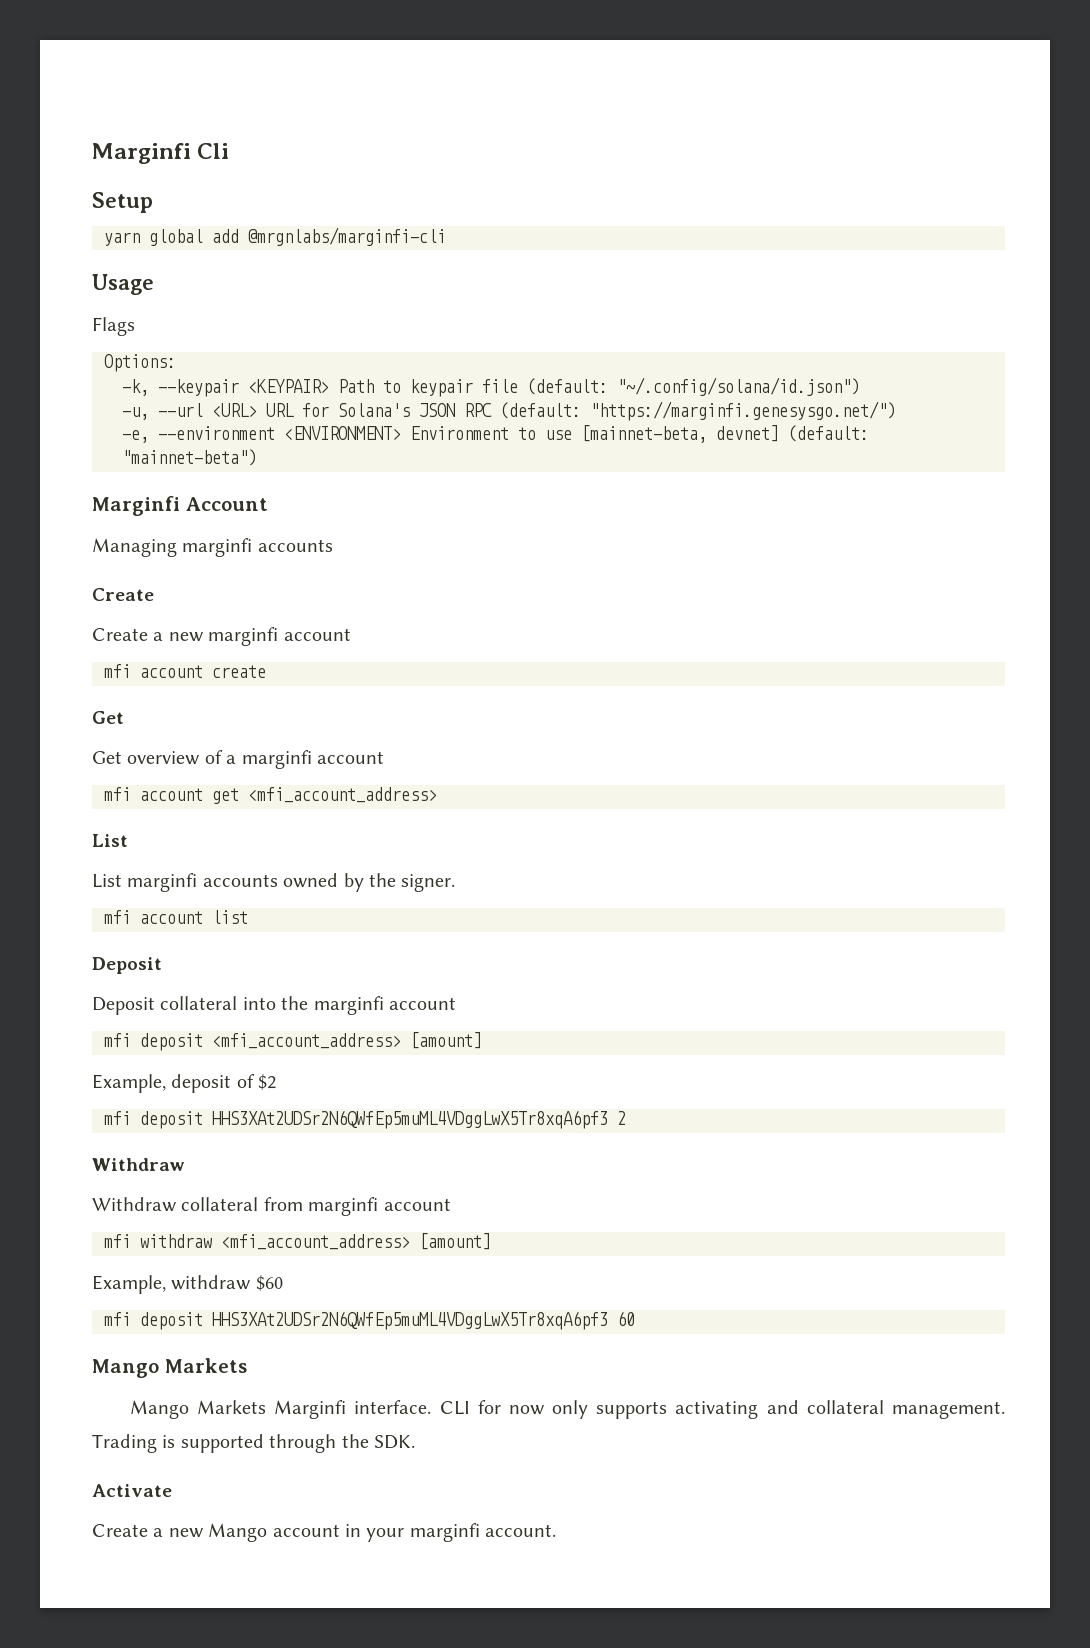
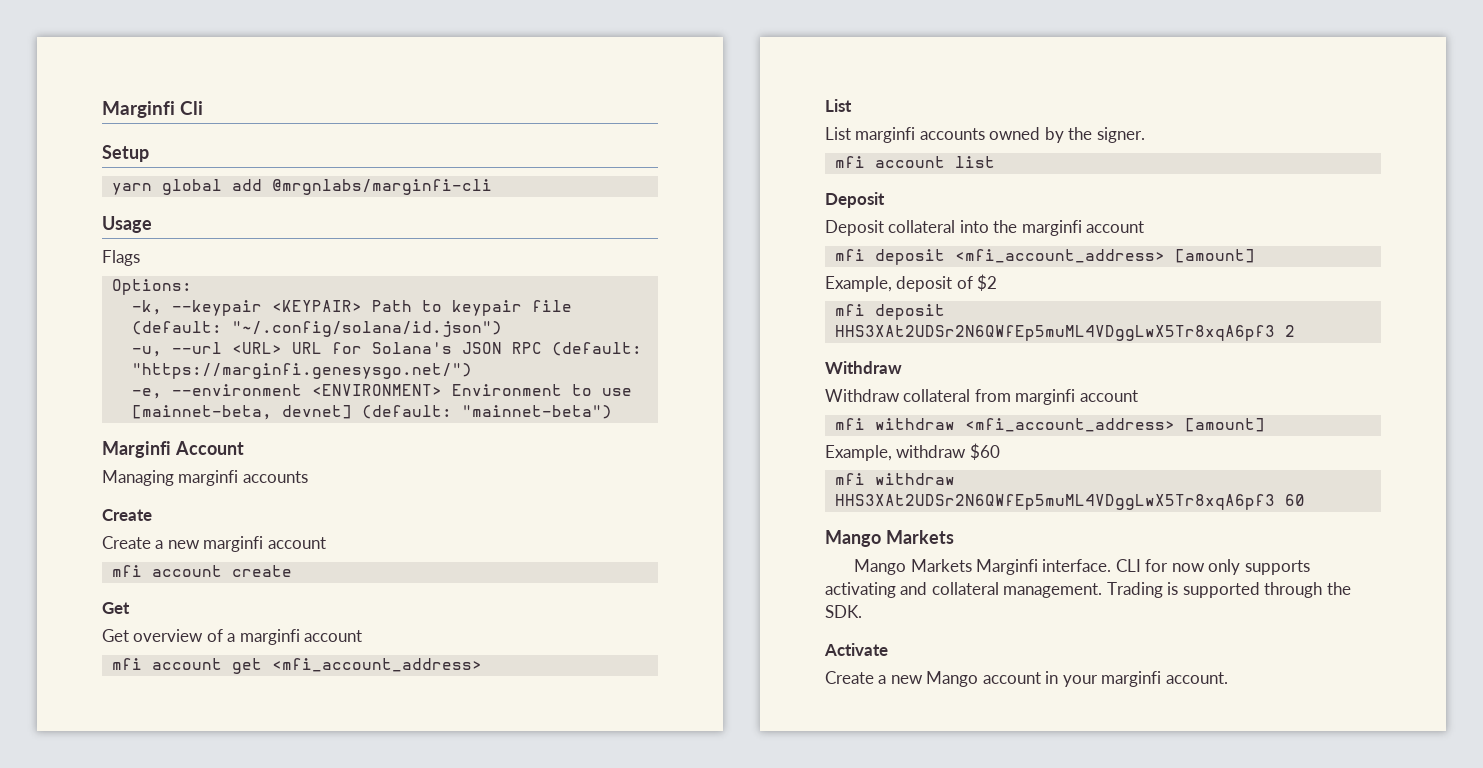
- mfi deposit HHS3XAt2UDSr2N6QWfEp5muML4VDggLwX5Tr8xqA6pf3 60
+ mfi withdraw HHS3XAt2UDSr2N6QWfEp5muML4VDggLwX5Tr8xqA6pf3 60

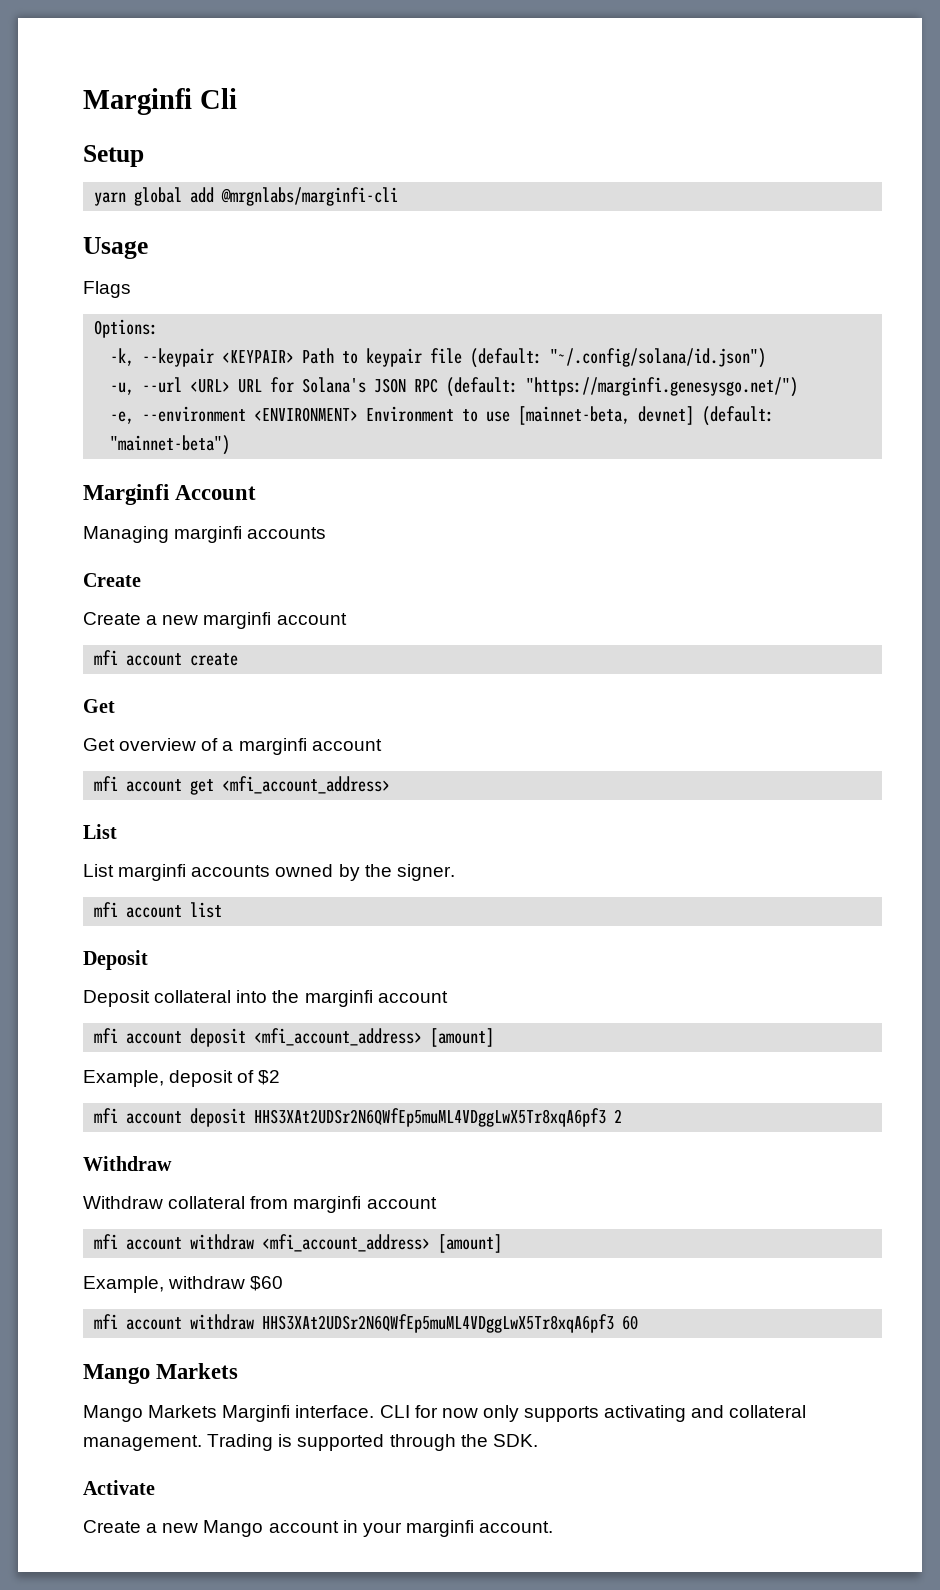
- mfi deposit <mfi_account_address> [amount]
+ mfi account deposit <mfi_account_address> [amount]
- mfi deposit HHS3XAt2UDSr2N6QWfEp5muML4VDggLwX5Tr8xqA6pf3 2
+ mfi account deposit HHS3XAt2UDSr2N6QWfEp5muML4VDggLwX5Tr8xqA6pf3 2
- mfi withdraw <mfi_account_address> [amount]
+ mfi account withdraw <mfi_account_address> [amount]
- mfi withdraw HHS3XAt2UDSr2N6QWfEp5muML4VDggLwX5Tr8xqA6pf3 60
+ mfi account withdraw HHS3XAt2UDSr2N6QWfEp5muML4VDggLwX5Tr8xqA6pf3 60

